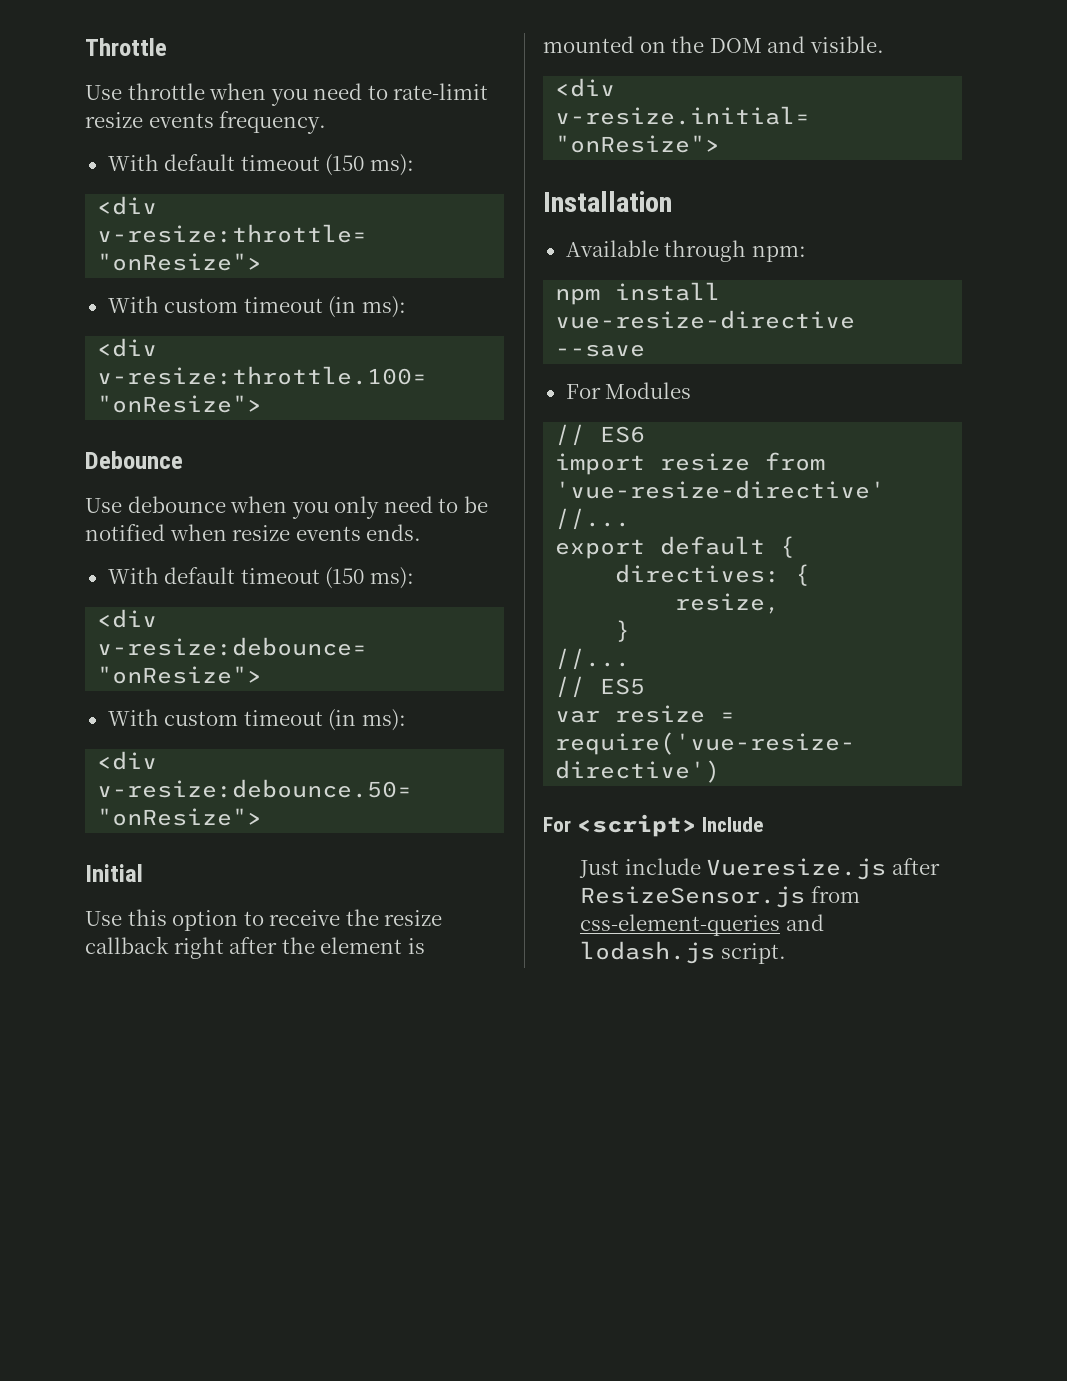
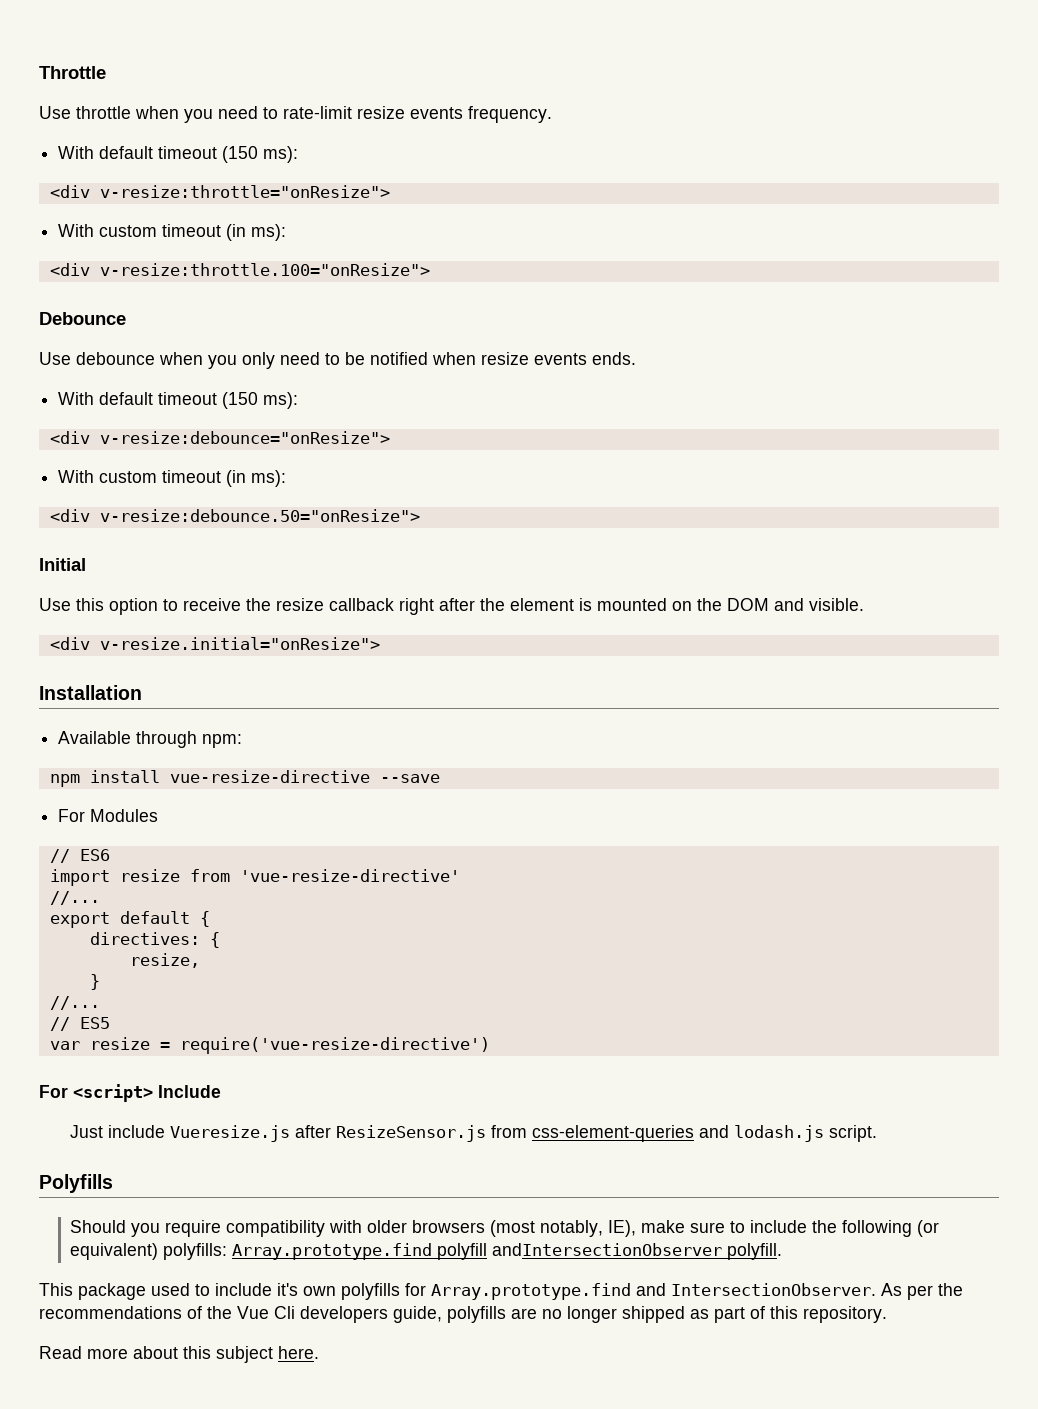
+ Polyfills
+ Should you require compatibility with older browsers (most notably, IE), make sure to include the following (or equivalent) polyfills: Array.prototype.find polyfill andIntersectionObserver polyfill.
+ This package used to include it's own polyfills for Array.prototype.find and IntersectionObserver. As per the recommendations of the Vue Cli developers guide, polyfills are no longer shipped as part of this repository.
+ Read more about this subject here.

